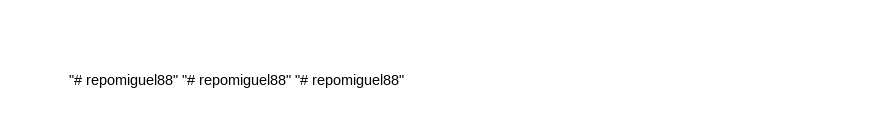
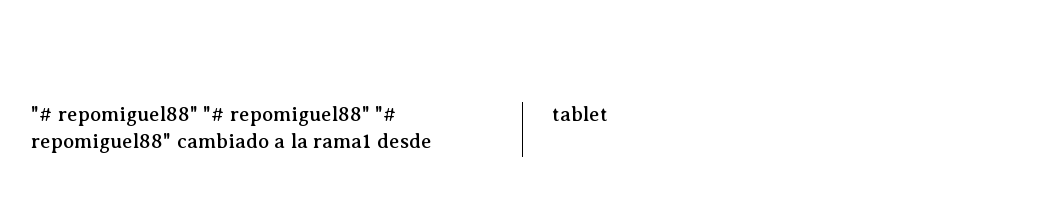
- "# repomiguel88" "# repomiguel88" "# repomiguel88"
+ "# repomiguel88" "# repomiguel88" "# repomiguel88" cambiado a la rama1 desde tablet

